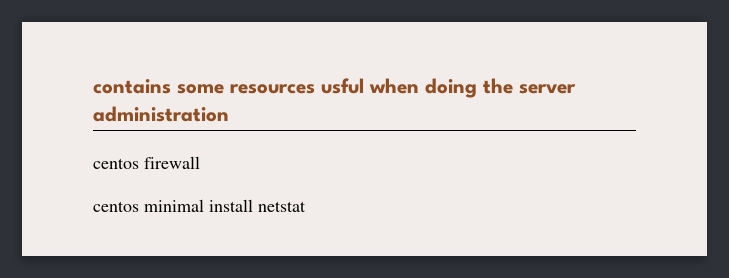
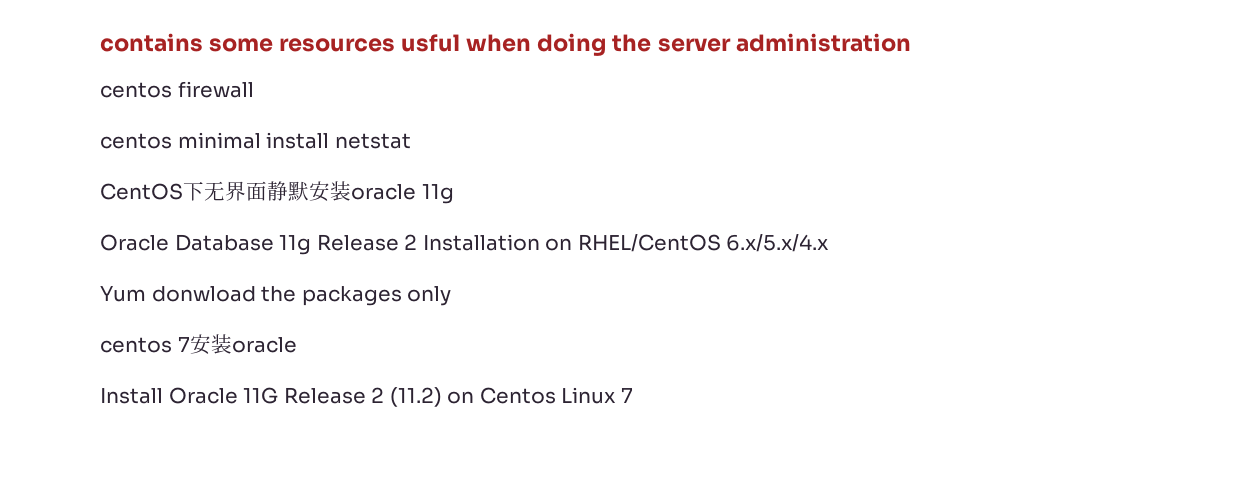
+ CentOS下无界面静默安装oracle 11g
+ Oracle Database 11g Release 2 Installation on RHEL/CentOS 6.x/5.x/4.x
+ Yum donwload the packages only
+ centos 7安装oracle
+ Install Oracle 11G Release 2 (11.2) on Centos Linux 7

